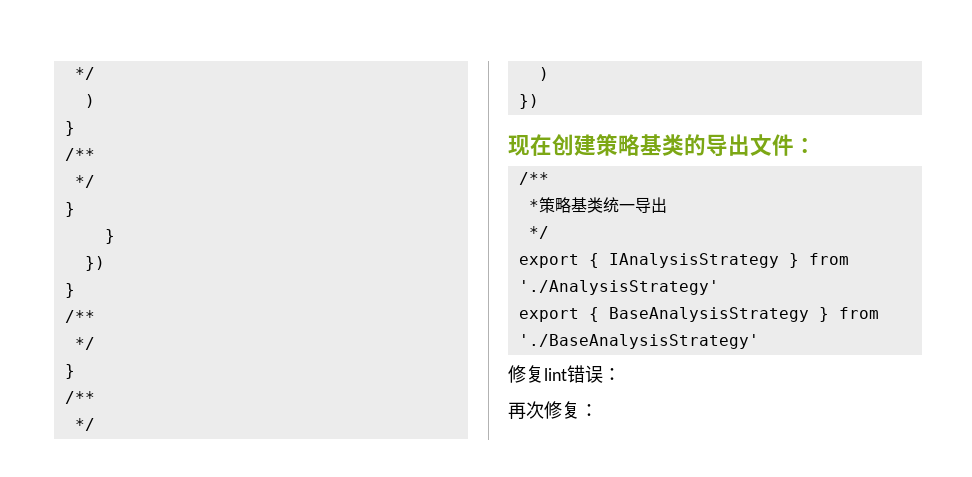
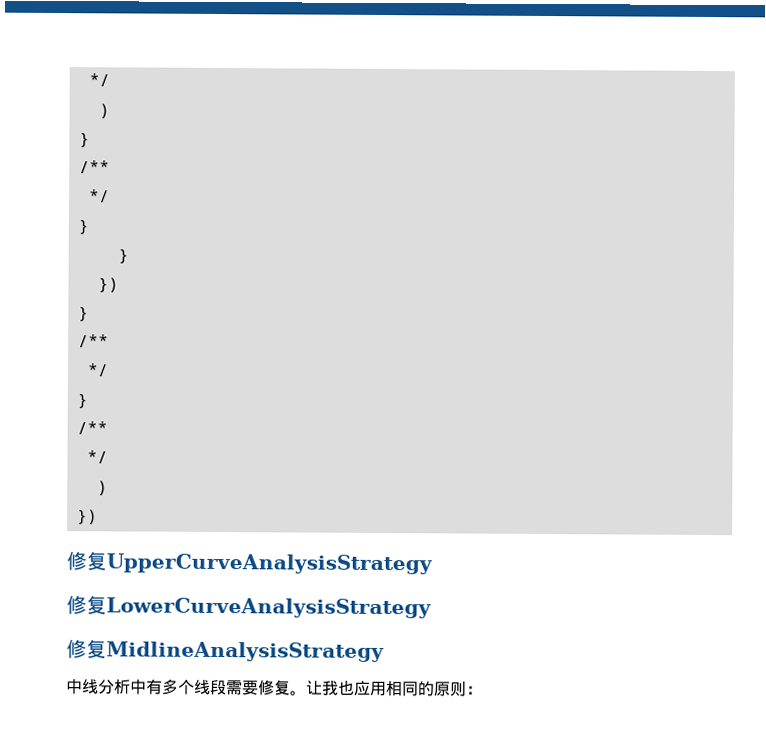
- 现在创建策略基类的导出文件：
- /**
- *策略基类统一导出
- */
- export { IAnalysisStrategy } from './AnalysisStrategy'
- export { BaseAnalysisStrategy } from './BaseAnalysisStrategy'
- 修复lint错误：
- 再次修复：
+ 修复UpperCurveAnalysisStrategy
+ 修复LowerCurveAnalysisStrategy
+ 修复MidlineAnalysisStrategy
+ 中线分析中有多个线段需要修复。让我也应用相同的原则：

